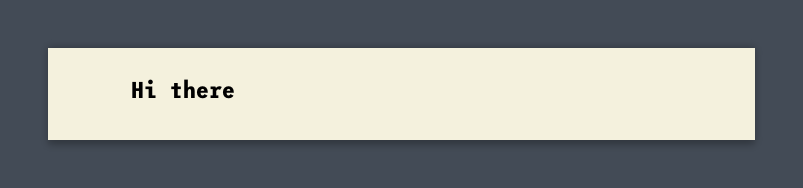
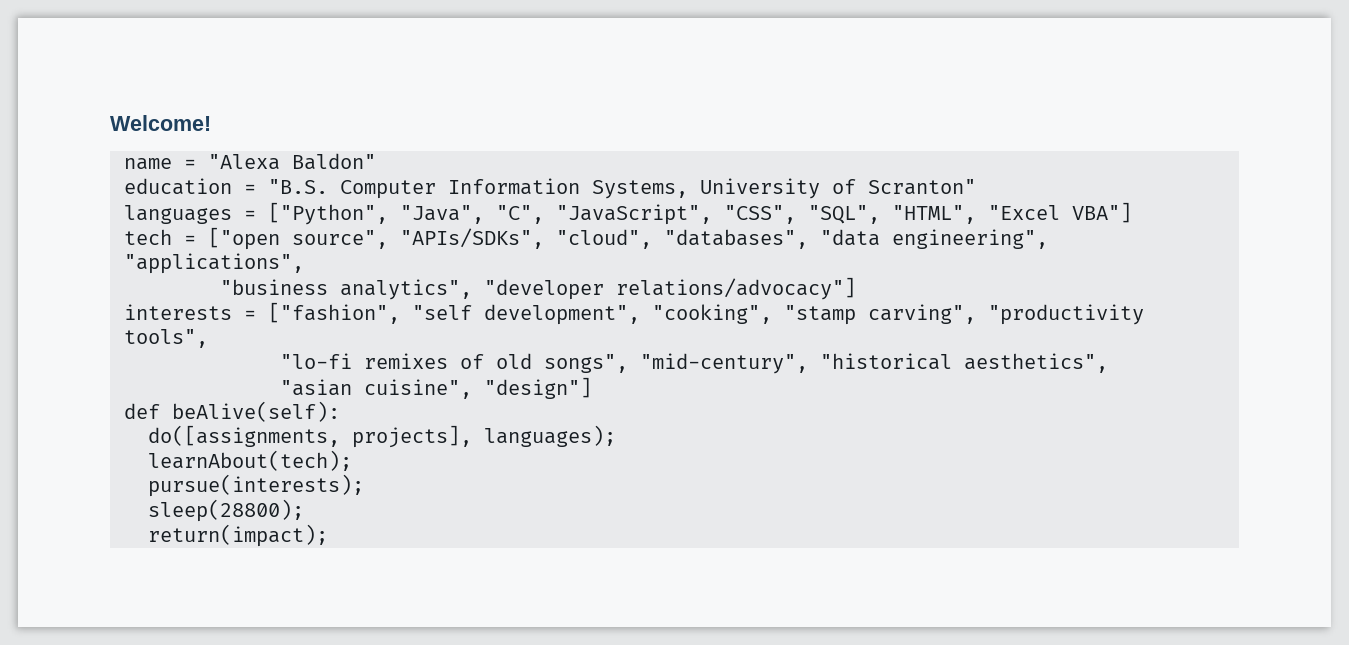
- Hi there
+ Welcome!
+ name = "Alexa Baldon"
+ education = "B.S. Computer Information Systems, University of Scranton"
+ languages = ["Python", "Java", "C", "JavaScript", "CSS", "SQL", "HTML", "Excel VBA"]
+ tech = ["open source", "APIs/SDKs", "cloud", "databases", "data engineering", "applications",
+ "business analytics", "developer relations/advocacy"]
+ interests = ["fashion", "self development", "cooking", "stamp carving", "productivity tools",
+ "lo-fi remixes of old songs", "mid-century", "historical aesthetics",
+ "asian cuisine", "design"]
+ def beAlive(self):
+ do([assignments, projects], languages);
+ learnAbout(tech);
+ pursue(interests);
+ sleep(28800);
+ return(impact);

